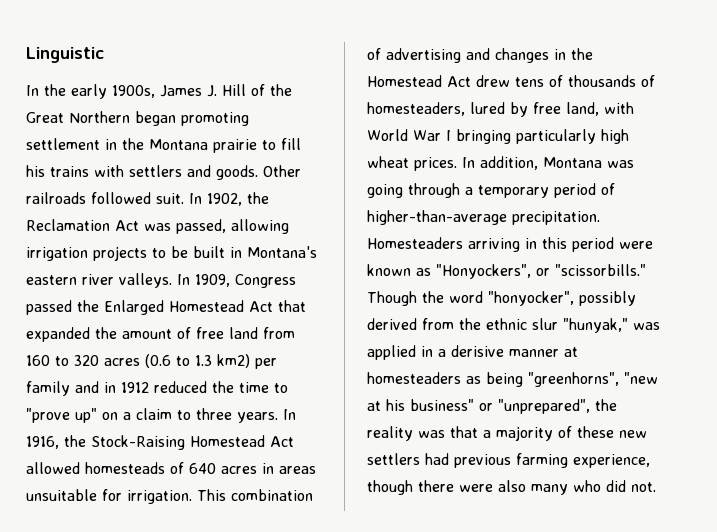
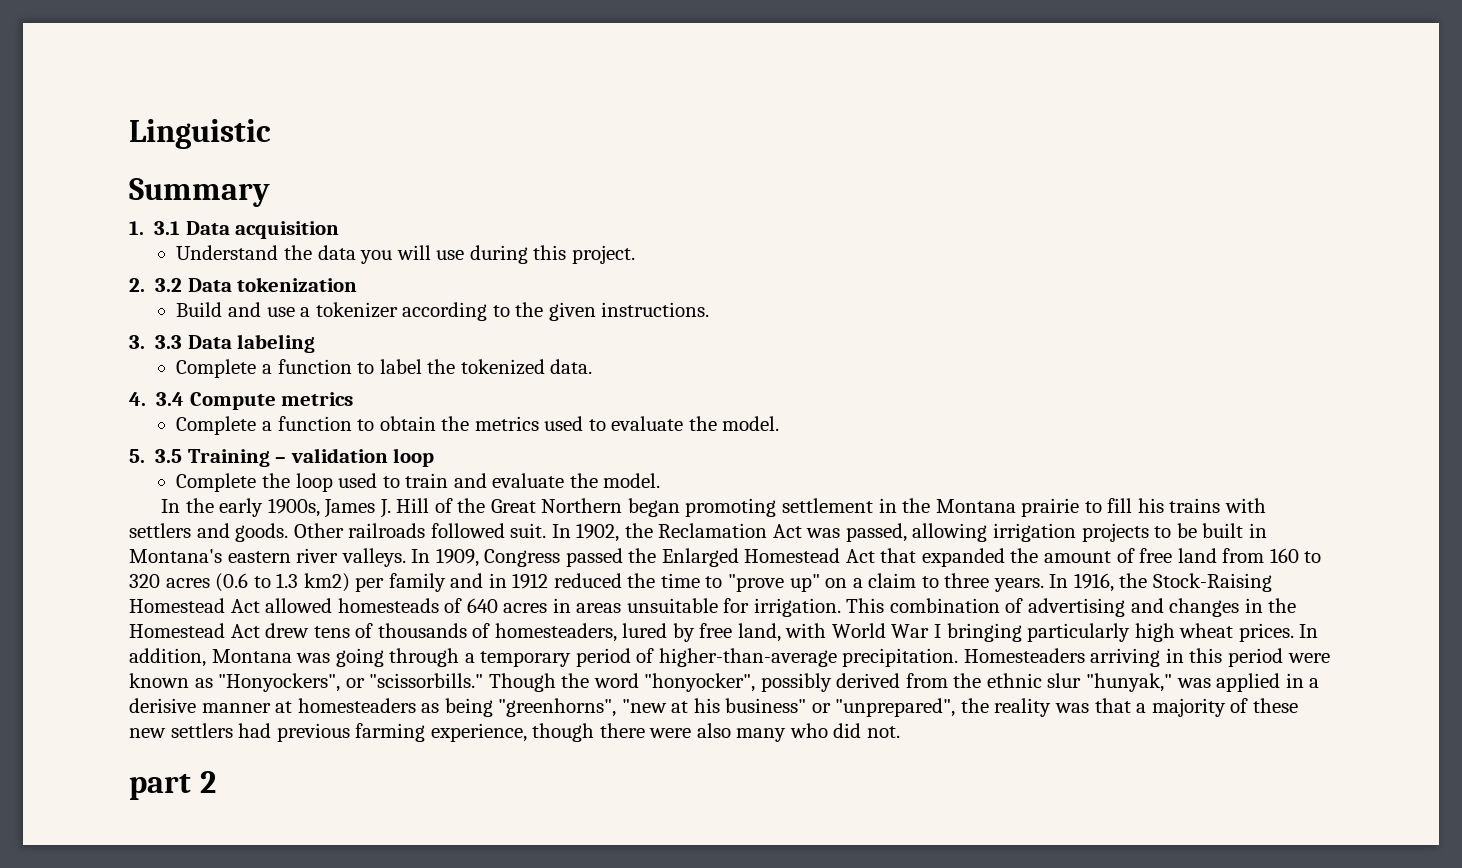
+ Summary
+ 1. 3.1 Data acquisition
+ Understand the data you will use during this project.
+ 2. 3.2 Data tokenization
+ Build and use a tokenizer according to the given instructions.
+ 3. 3.3 Data labeling
+ Complete a function to label the tokenized data.
+ 4. 3.4 Compute metrics
+ Complete a function to obtain the metrics used to evaluate the model.
+ 5. 3.5 Training – validation loop
+ Complete the loop used to train and evaluate the model.
+ part 2

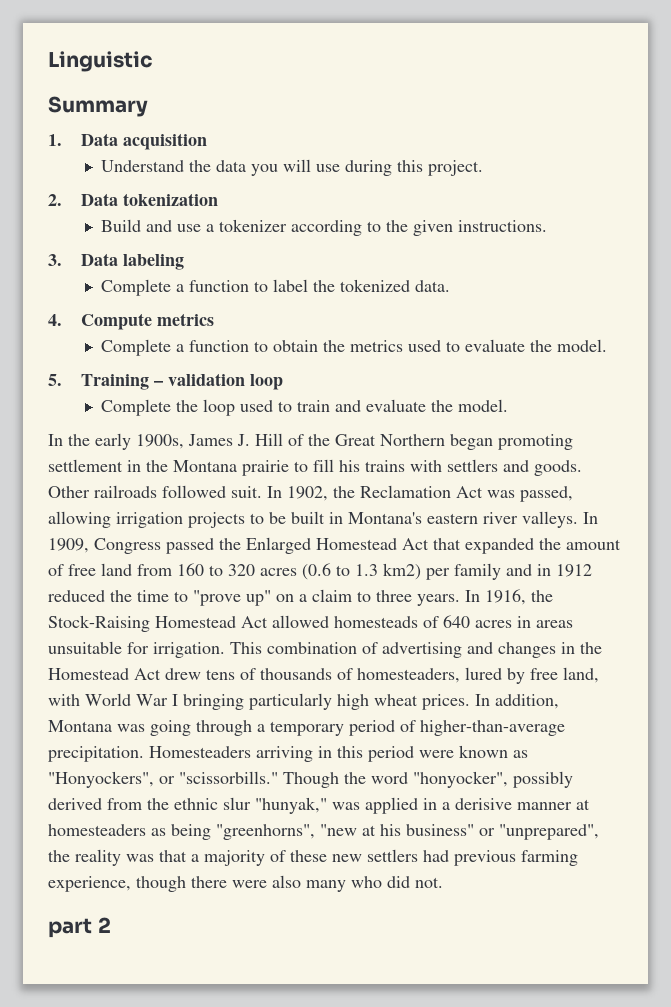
- 1. 3.1 Data acquisition
+ 1. Data acquisition
- 2. 3.2 Data tokenization
+ 2. Data tokenization
- 3. 3.3 Data labeling
+ 3. Data labeling
- 4. 3.4 Compute metrics
+ 4. Compute metrics
- 5. 3.5 Training – validation loop
+ 5. Training – validation loop

